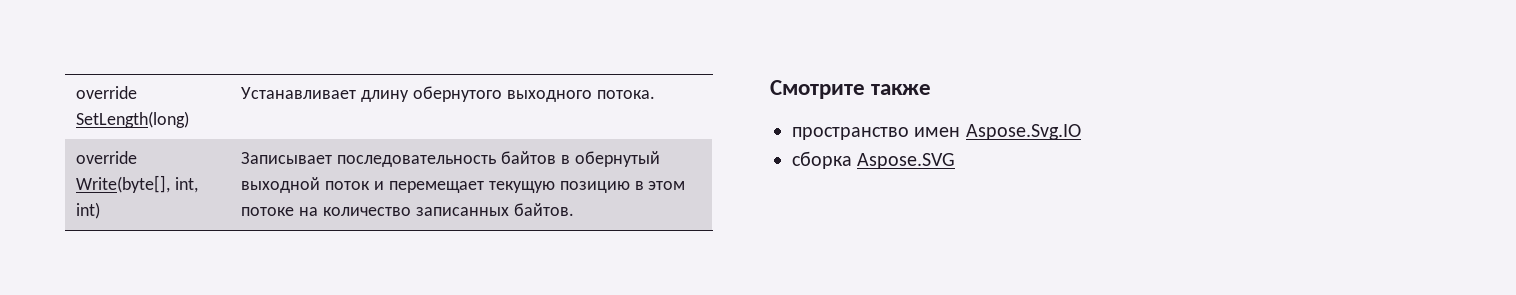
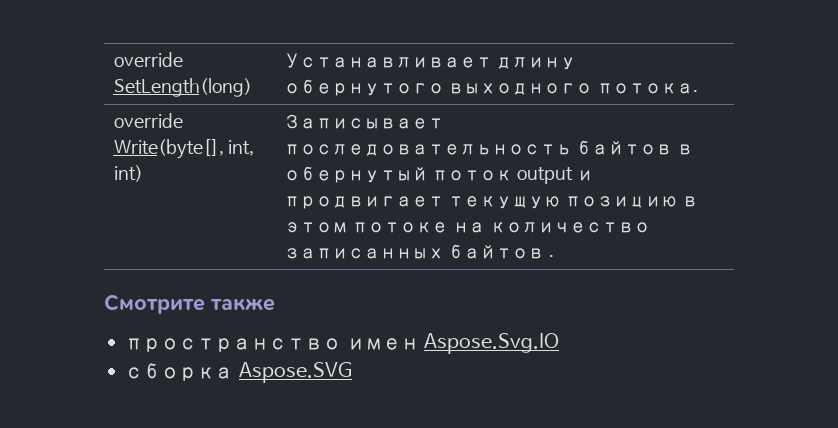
- override Write(byte[], int, int) | Записывает последовательность байтов в обернутый выходной поток и перемещает текущую позицию в этом потоке на количество записанных байтов.
+ override Write(byte[], int, int) | Записывает последовательность байтов в обернутый поток output и продвигает текущую позицию в этом потоке на количество записанных байтов .

